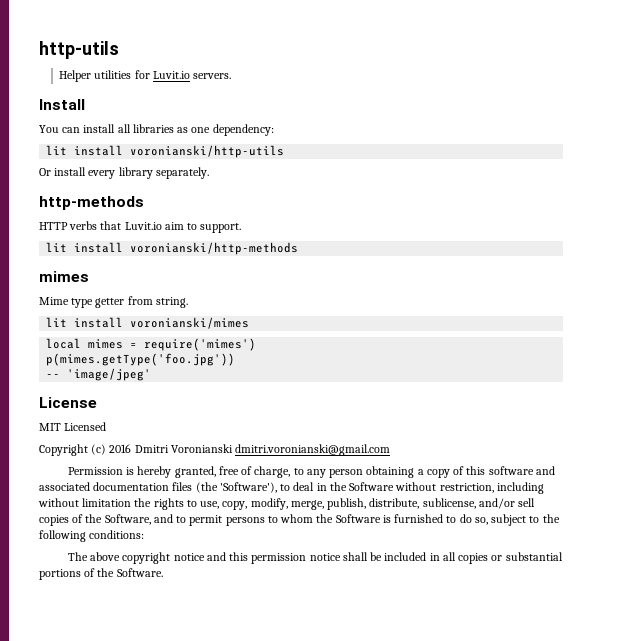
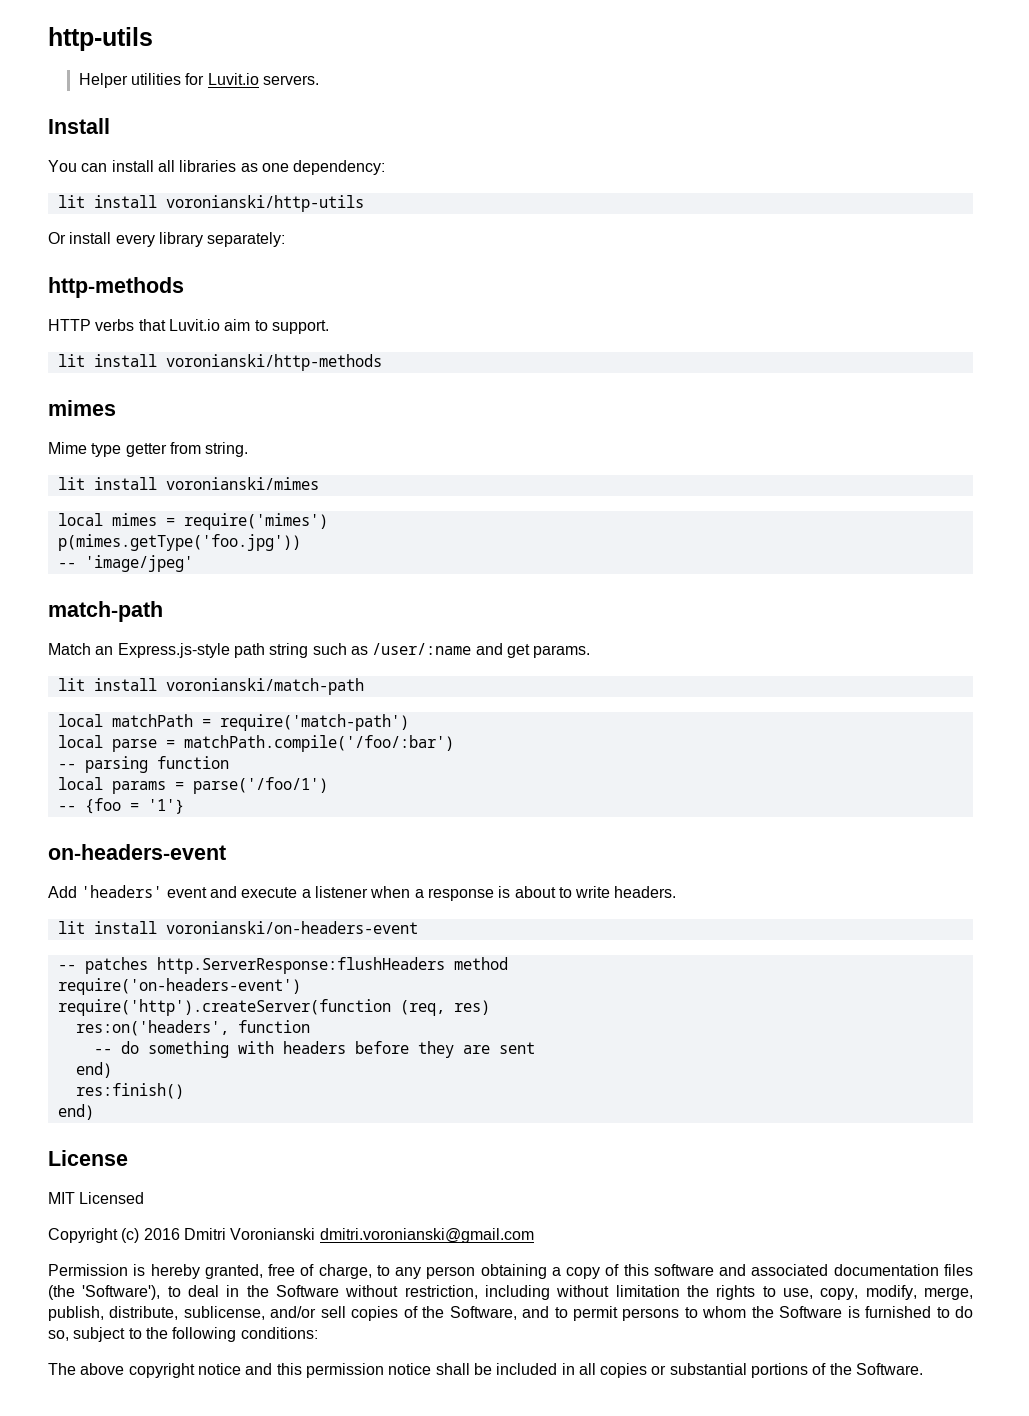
- Or install every library separately.
+ Or install every library separately:
+ match-path
+ Match an Express.js-style path string such as /user/:name and get params.
+ lit install voronianski/match-path
+ local matchPath = require('match-path')
+ local parse = matchPath.compile('/foo/:bar')
+ -- parsing function
+ local params = parse('/foo/1')
+ -- {foo = '1'}
+ on-headers-event
+ Add 'headers' event and execute a listener when a response is about to write headers.
+ lit install voronianski/on-headers-event
+ -- patches http.ServerResponse:flushHeaders method
+ require('on-headers-event')
+ require('http').createServer(function (req, res)
+ res:on('headers', function
+ -- do something with headers before they are sent
+ end)
+ res:finish()
+ end)

